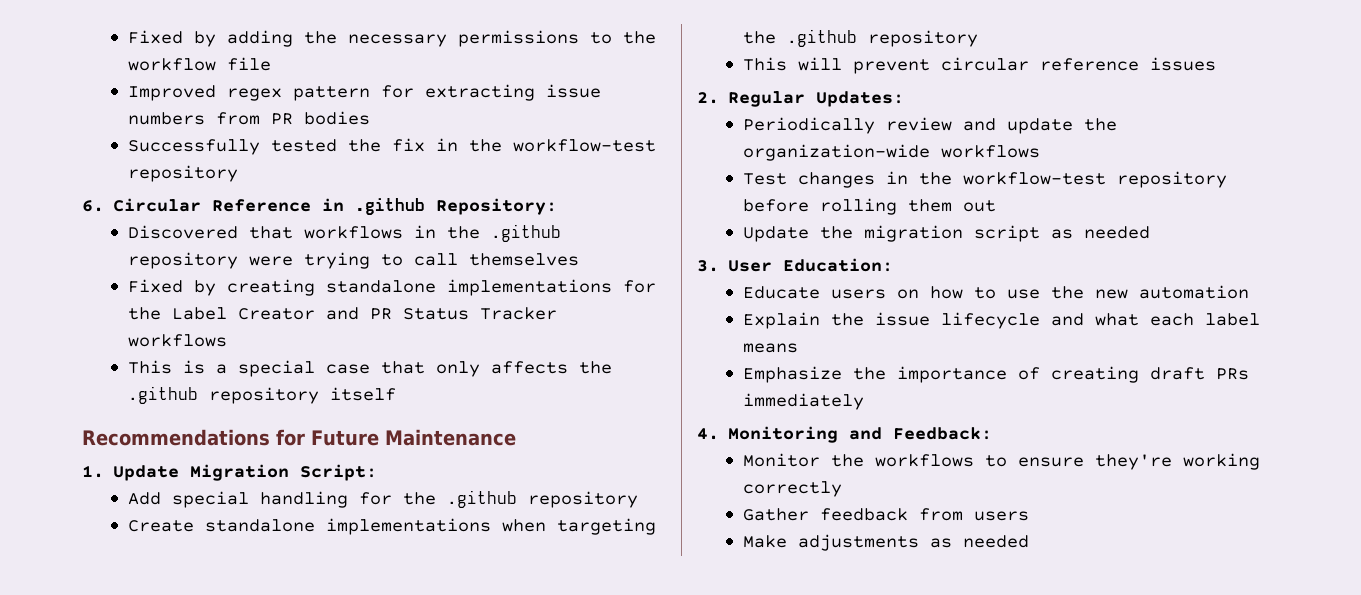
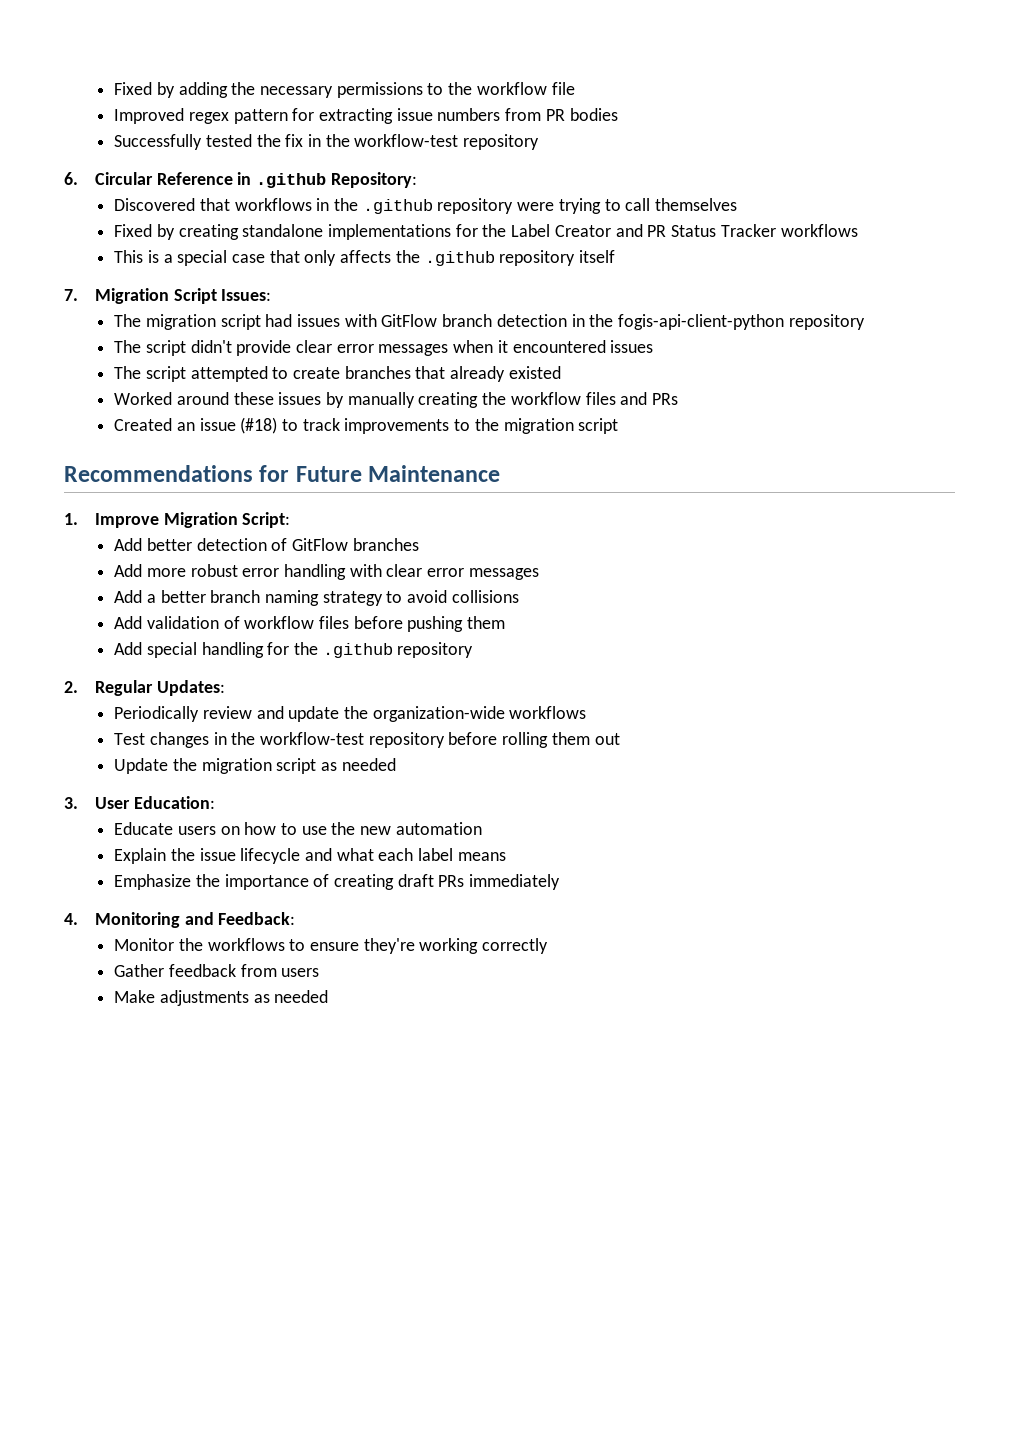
+ 7. Migration Script Issues:
+ The migration script had issues with GitFlow branch detection in the fogis-api-client-python repository
+ The script didn't provide clear error messages when it encountered issues
+ The script attempted to create branches that already existed
+ Worked around these issues by manually creating the workflow files and PRs
+ Created an issue (#18) to track improvements to the migration script
- 1. Update Migration Script:
+ 1. Improve Migration Script:
+ Add better detection of GitFlow branches
+ Add more robust error handling with clear error messages
+ Add a better branch naming strategy to avoid collisions
+ Add validation of workflow files before pushing them
- Create standalone implementations when targeting the .github repository
- This will prevent circular reference issues

